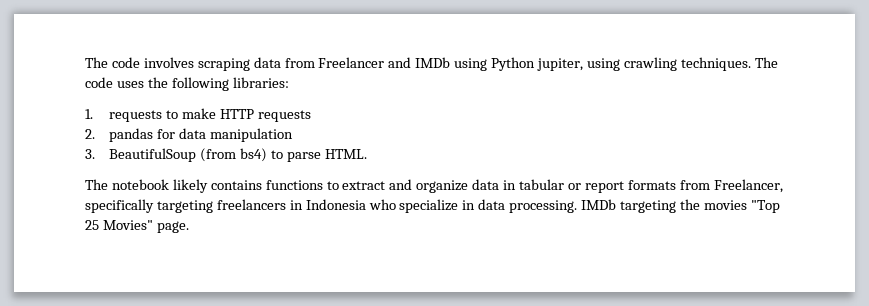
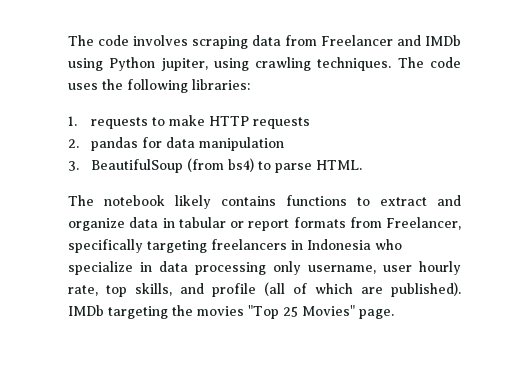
- The notebook likely contains functions to extract and organize data in tabular or report formats from Freelancer, specifically targeting freelancers in Indonesia who specialize in data processing.
+ The notebook likely contains functions to extract and organize data in tabular or report formats from Freelancer, specifically targeting freelancers in Indonesia who specialize in data processing only username, user hourly rate, top skills, and profile (all of which are published).

